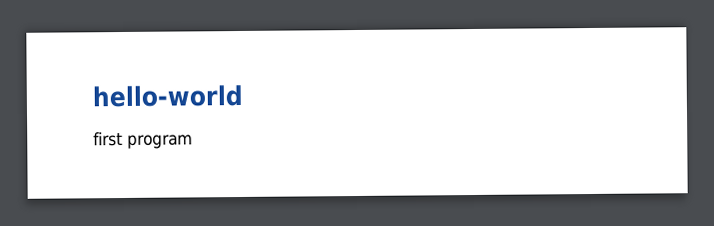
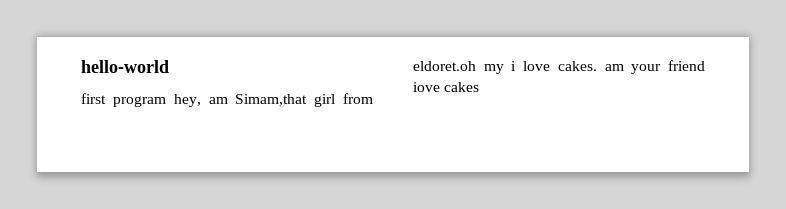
- first program
+ first program hey, am Simam,that girl from eldoret.oh my i love cakes. am your friend iove cakes

